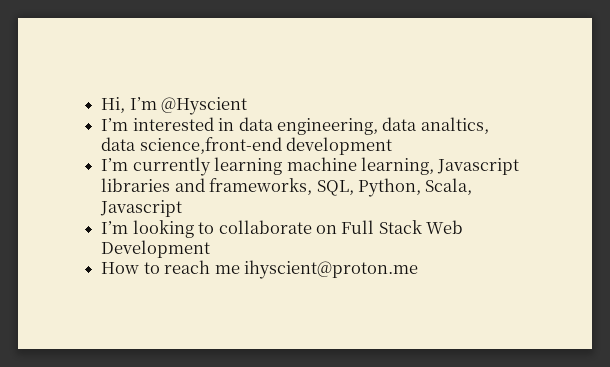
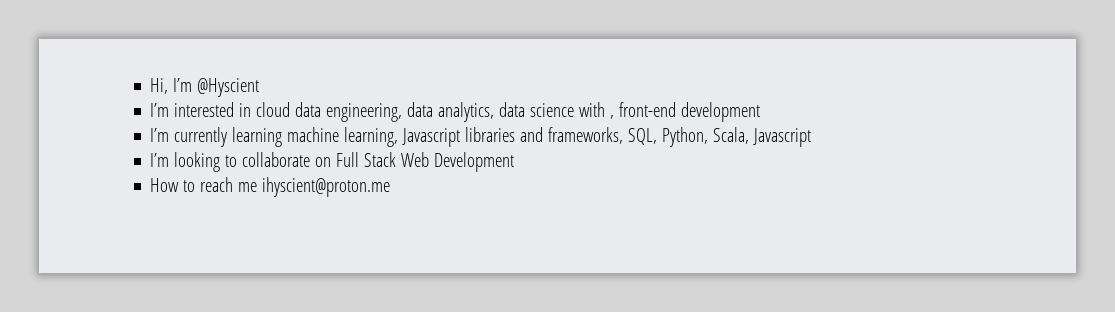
- I’m interested in data engineering, data analtics, data science,front-end development
+ I’m interested in cloud data engineering, data analytics, data science with , front-end development

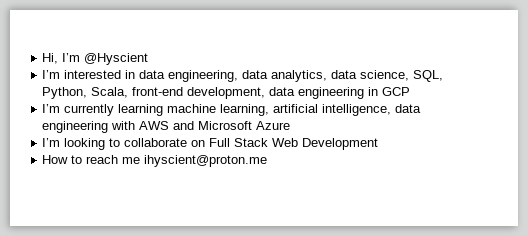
- I’m interested in cloud data engineering, data analytics, data science with , front-end development
+ I’m interested in data engineering, data analytics, data science, SQL, Python, Scala, front-end development, data engineering in GCP
- I’m currently learning machine learning, Javascript libraries and frameworks, SQL, Python, Scala, Javascript
+ I’m currently learning machine learning, artificial intelligence, data engineering with AWS and Microsoft Azure

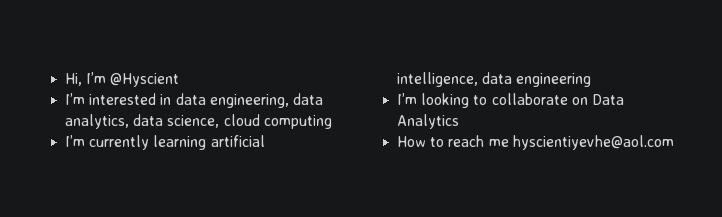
- I’m interested in data engineering, data analytics, data science, SQL, Python, Scala, front-end development, data engineering in GCP
+ I’m interested in data engineering, data analytics, data science, cloud computing
- I’m currently learning machine learning, artificial intelligence, data engineering with AWS and Microsoft Azure
+ I’m currently learning artificial intelligence, data engineering
- I’m looking to collaborate on Full Stack Web Development
+ I’m looking to collaborate on Data Analytics
- How to reach me ihyscient@proton.me
+ How to reach me hyscientiyevhe@aol.com

